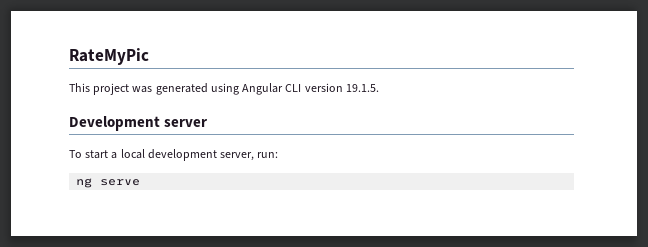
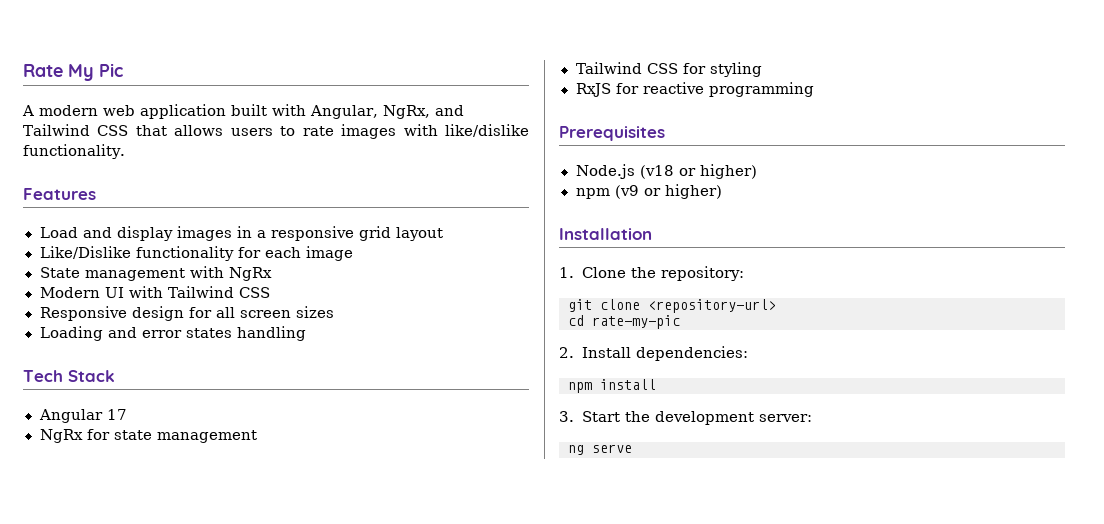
- RateMyPic
- This project was generated using Angular CLI version 19.1.5.
- Development server
- To start a local development server, run:
+ Rate My Pic
+ A modern web application built with Angular, NgRx, and Tailwind CSS that allows users to rate images with like/dislike functionality.
+ Features
+ Load and display images in a responsive grid layout
+ Like/Dislike functionality for each image
+ State management with NgRx
+ Modern UI with Tailwind CSS
+ Responsive design for all screen sizes
+ Loading and error states handling
+ Tech Stack
+ Angular 17
+ NgRx for state management
+ Tailwind CSS for styling
+ RxJS for reactive programming
+ Prerequisites
+ Node.js (v18 or higher)
+ npm (v9 or higher)
+ Installation
+ 1. Clone the repository:
+ git clone <repository-url>
+ cd rate-my-pic
+ 2. Install dependencies:
+ npm install
+ 3. Start the development server:

